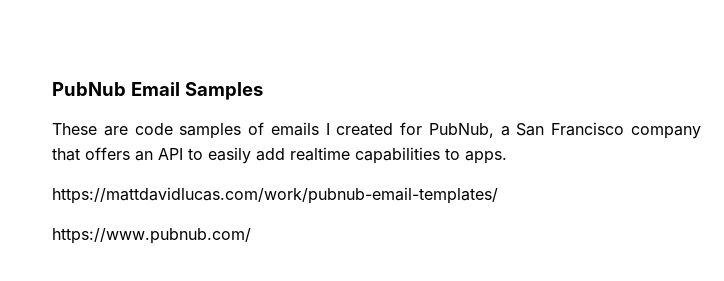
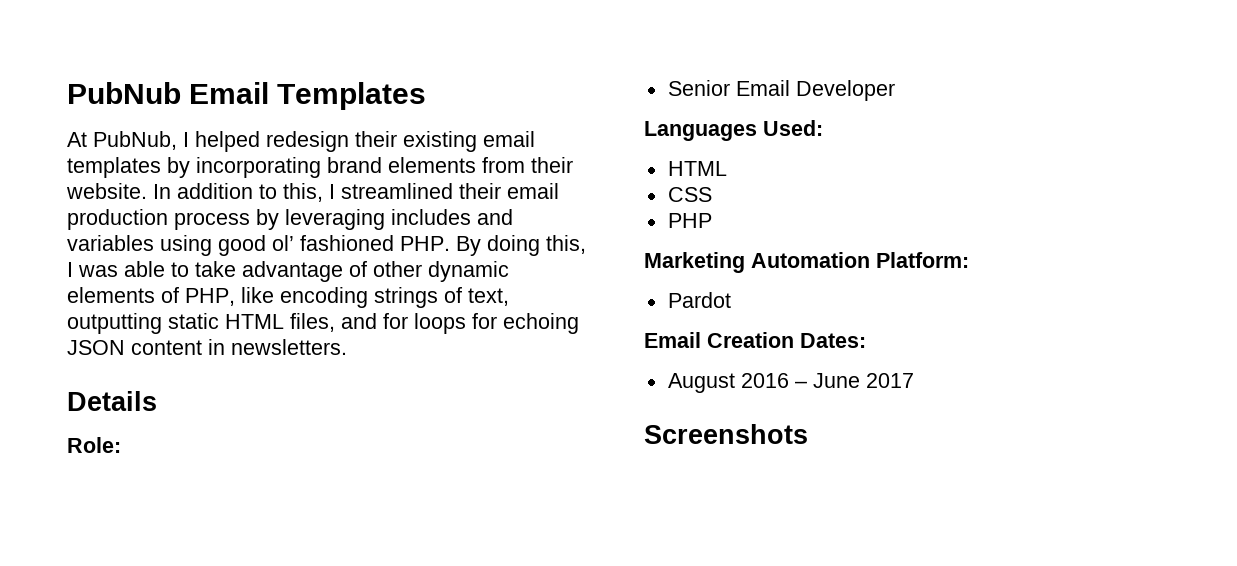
- PubNub Email Samples
- These are code samples of emails I created for PubNub, a San Francisco company that offers an API to easily add realtime capabilities to apps.
- https://mattdavidlucas.com/work/pubnub-email-templates/
- https://www.pubnub.com/
+ PubNub Email Templates
+ At PubNub, I helped redesign their existing email templates by incorporating brand elements from their website. In addition to this, I streamlined their email production process by leveraging includes and variables using good ol’ fashioned PHP. By doing this, I was able to take advantage of other dynamic elements of PHP, like encoding strings of text, outputting static HTML files, and for loops for echoing JSON content in newsletters.
+ Details
+ Role:
+ Senior Email Developer
+ Languages Used:
+ HTML
+ CSS
+ PHP
+ Marketing Automation Platform:
+ Pardot
+ Email Creation Dates:
+ August 2016 – June 2017
+ Screenshots

